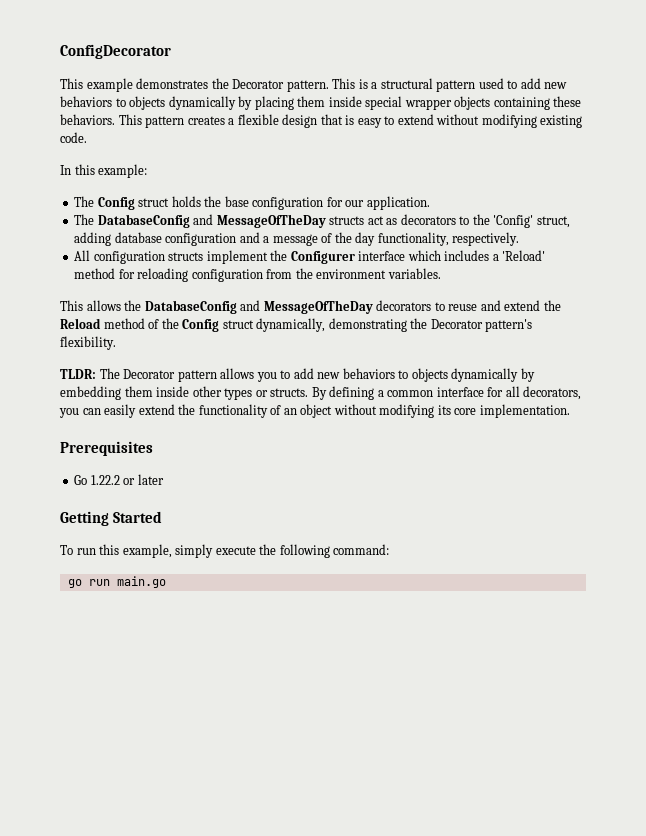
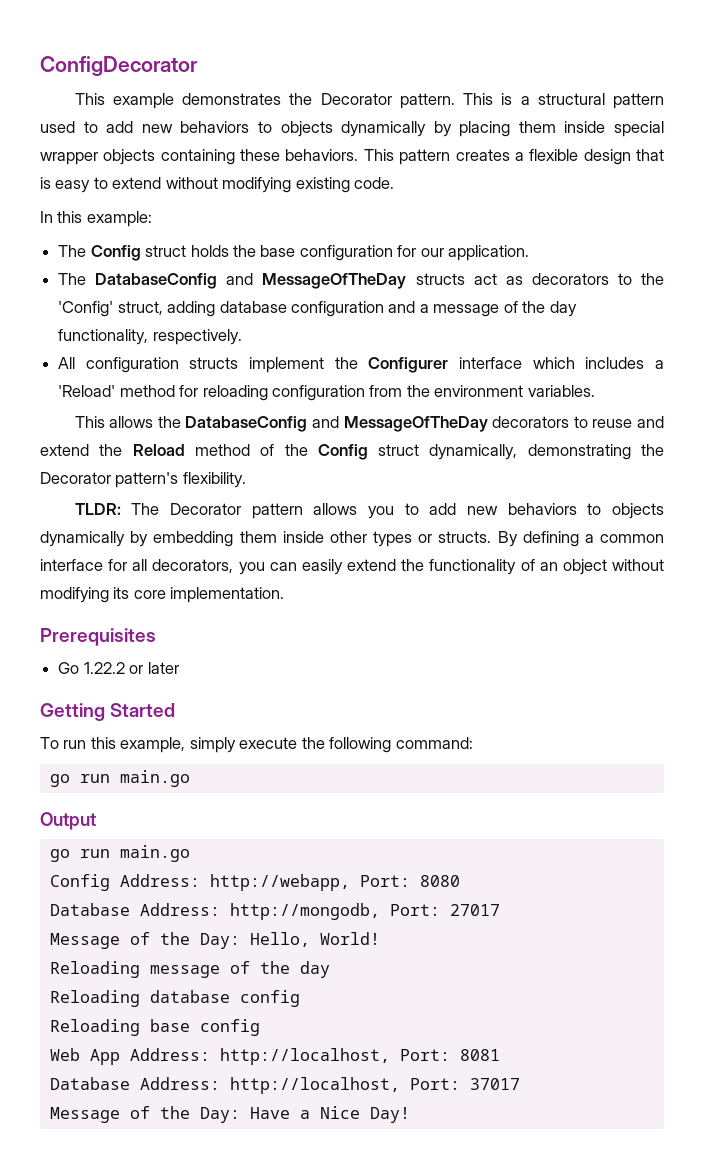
+ Output
+ go run main.go
+ Config Address: http://webapp, Port: 8080
+ Database Address: http://mongodb, Port: 27017
+ Message of the Day: Hello, World!
+ Reloading message of the day
+ Reloading database config
+ Reloading base config
+ Web App Address: http://localhost, Port: 8081
+ Database Address: http://localhost, Port: 37017
+ Message of the Day: Have a Nice Day!

